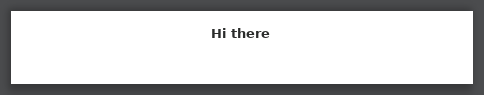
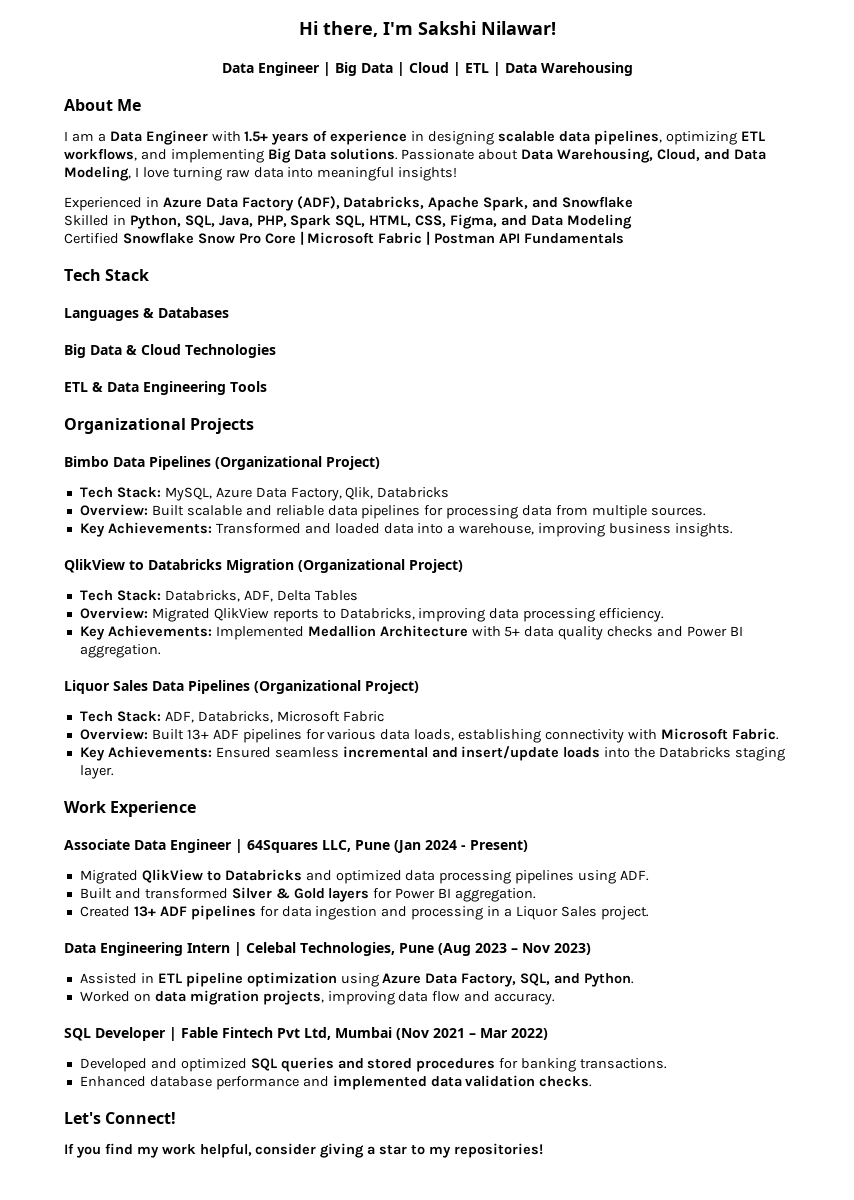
- Hi there
+ Hi there, I'm Sakshi Nilawar!
+ Data Engineer | Big Data | Cloud | ETL | Data Warehousing
+ About Me
+ I am a Data Engineer with 1.5+ years of experience in designing scalable data pipelines, optimizing ETL workflows, and implementing Big Data solutions. Passionate about Data Warehousing, Cloud, and Data Modeling, I love turning raw data into meaningful insights!
+ Experienced in Azure Data Factory (ADF), Databricks, Apache Spark, and Snowflake
+ Skilled in Python, SQL, Java, PHP, Spark SQL, HTML, CSS, Figma, and Data Modeling
+ Certified Snowflake Snow Pro Core | Microsoft Fabric | Postman API Fundamentals
+ Tech Stack
+ Languages & Databases
+ Big Data & Cloud Technologies
+ ETL & Data Engineering Tools
+ Organizational Projects
+ Bimbo Data Pipelines (Organizational Project)
+ Tech Stack: MySQL, Azure Data Factory, Qlik, Databricks
+ Overview: Built scalable and reliable data pipelines for processing data from multiple sources.
+ Key Achievements: Transformed and loaded data into a warehouse, improving business insights.
+ QlikView to Databricks Migration (Organizational Project)
+ Tech Stack: Databricks, ADF, Delta Tables
+ Overview: Migrated QlikView reports to Databricks, improving data processing efficiency.
+ Key Achievements: Implemented Medallion Architecture with 5+ data quality checks and Power BI aggregation.
+ Liquor Sales Data Pipelines (Organizational Project)
+ Tech Stack: ADF, Databricks, Microsoft Fabric
+ Overview: Built 13+ ADF pipelines for various data loads, establishing connectivity with Microsoft Fabric.
+ Key Achievements: Ensured seamless incremental and insert/update loads into the Databricks staging layer.
+ Work Experience
+ Associate Data Engineer | 64Squares LLC, Pune (Jan 2024 - Present)
+ Migrated QlikView to Databricks and optimized data processing pipelines using ADF.
+ Built and transformed Silver & Gold layers for Power BI aggregation.
+ Created 13+ ADF pipelines for data ingestion and processing in a Liquor Sales project.
+ Data Engineering Intern | Celebal Technologies, Pune (Aug 2023 – Nov 2023)
+ Assisted in ETL pipeline optimization using Azure Data Factory, SQL, and Python.
+ Worked on data migration projects, improving data flow and accuracy.
+ SQL Developer | Fable Fintech Pvt Ltd, Mumbai (Nov 2021 – Mar 2022)
+ Developed and optimized SQL queries and stored procedures for banking transactions.
+ Enhanced database performance and implemented data validation checks.
+ Let's Connect!
+ If you find my work helpful, consider giving a star to my repositories!

